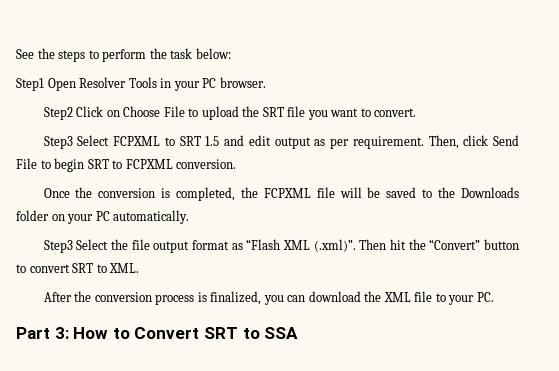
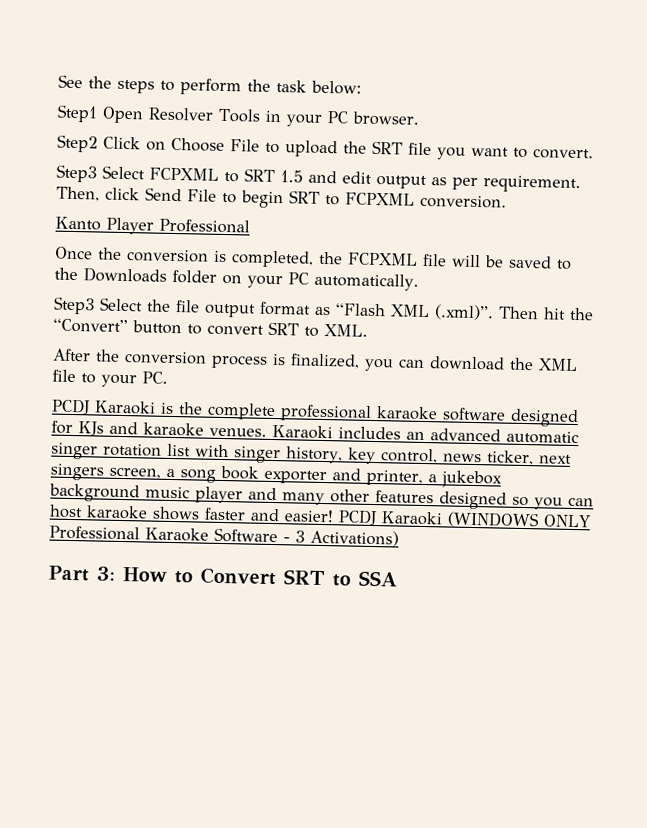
+ Kanto Player Professional
+ PCDJ Karaoki is the complete professional karaoke software designed for KJs and karaoke venues. Karaoki includes an advanced automatic singer rotation list with singer history, key control, news ticker, next singers screen, a song book exporter and printer, a jukebox background music player and many other features designed so you can host karaoke shows faster and easier! PCDJ Karaoki (WINDOWS ONLY Professional Karaoke Software - 3 Activations)

